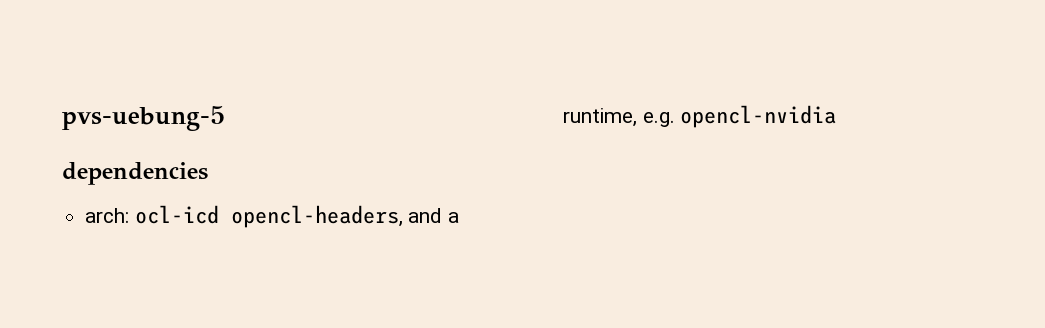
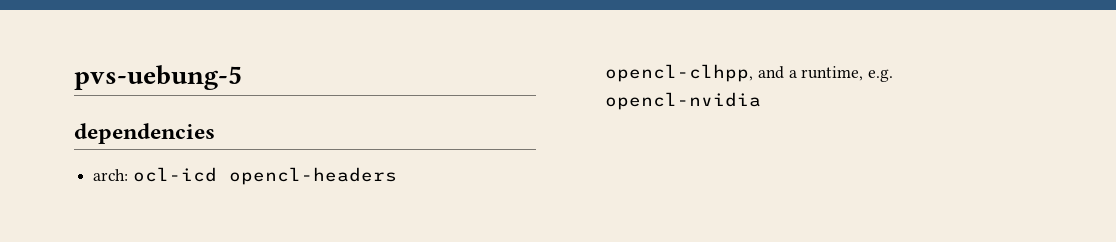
- arch: ocl-icd opencl-headers, and a runtime, e.g. opencl-nvidia
+ arch: ocl-icd opencl-headers opencl-clhpp, and a runtime, e.g. opencl-nvidia

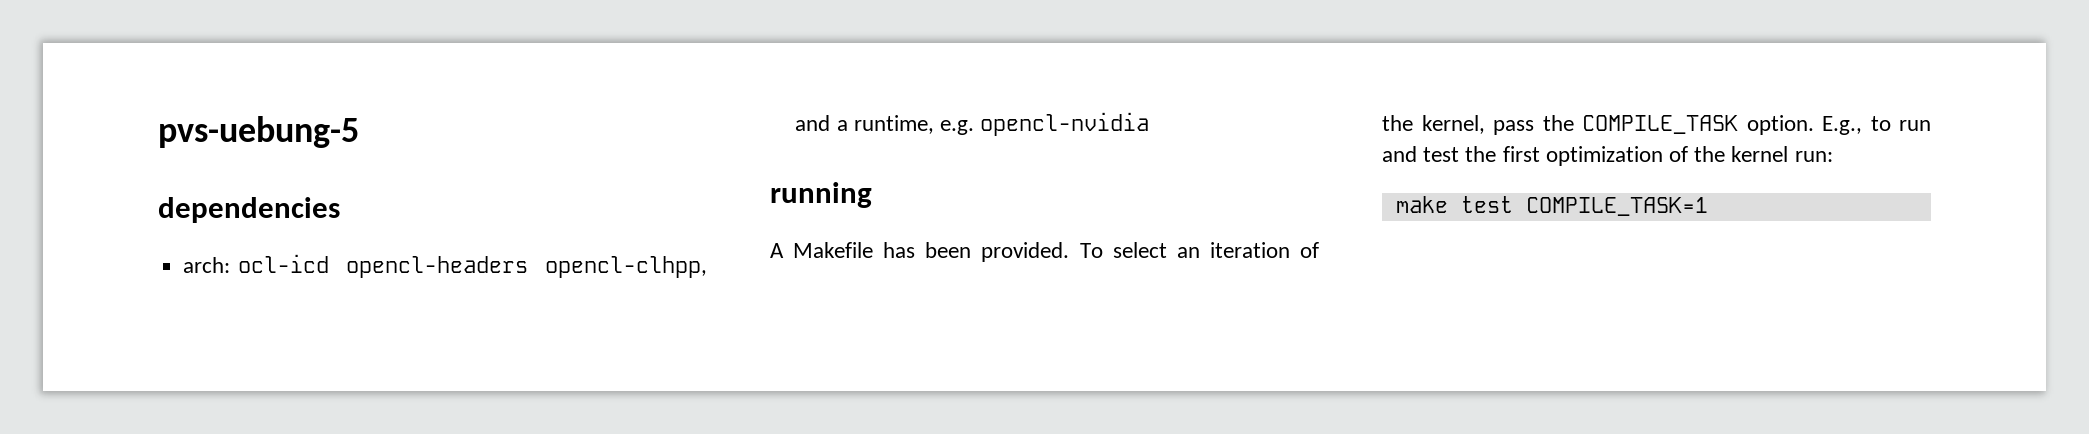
+ running
+ A Makefile has been provided. To select an iteration of the kernel, pass the COMPILE_TASK option. E.g., to run and test the first optimization of the kernel run:
+ make test COMPILE_TASK=1

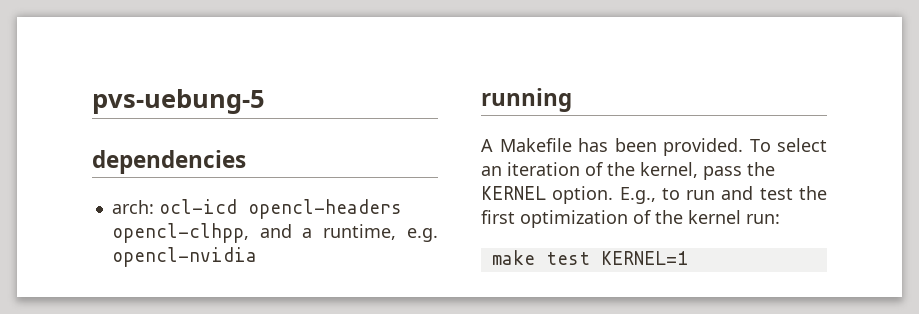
- To select an iteration of the kernel, pass the COMPILE_TASK option.
+ To select an iteration of the kernel, pass the KERNEL option.
- make test COMPILE_TASK=1
+ make test KERNEL=1

